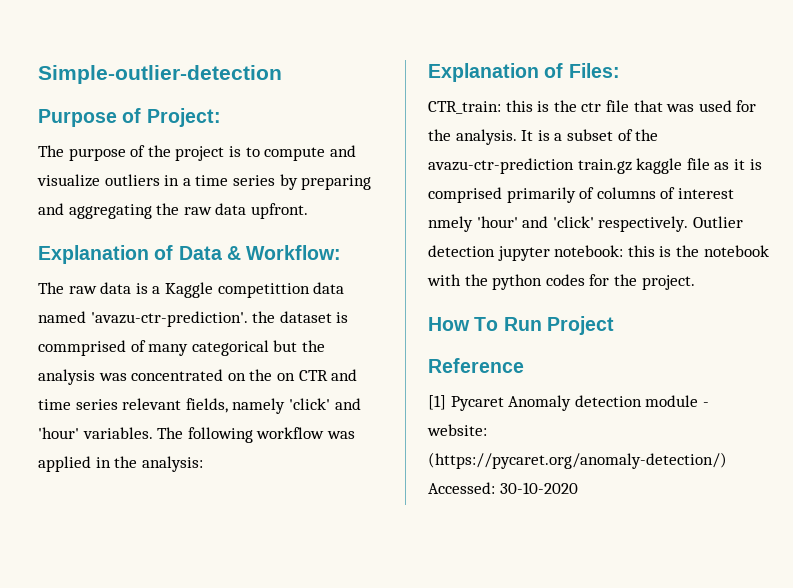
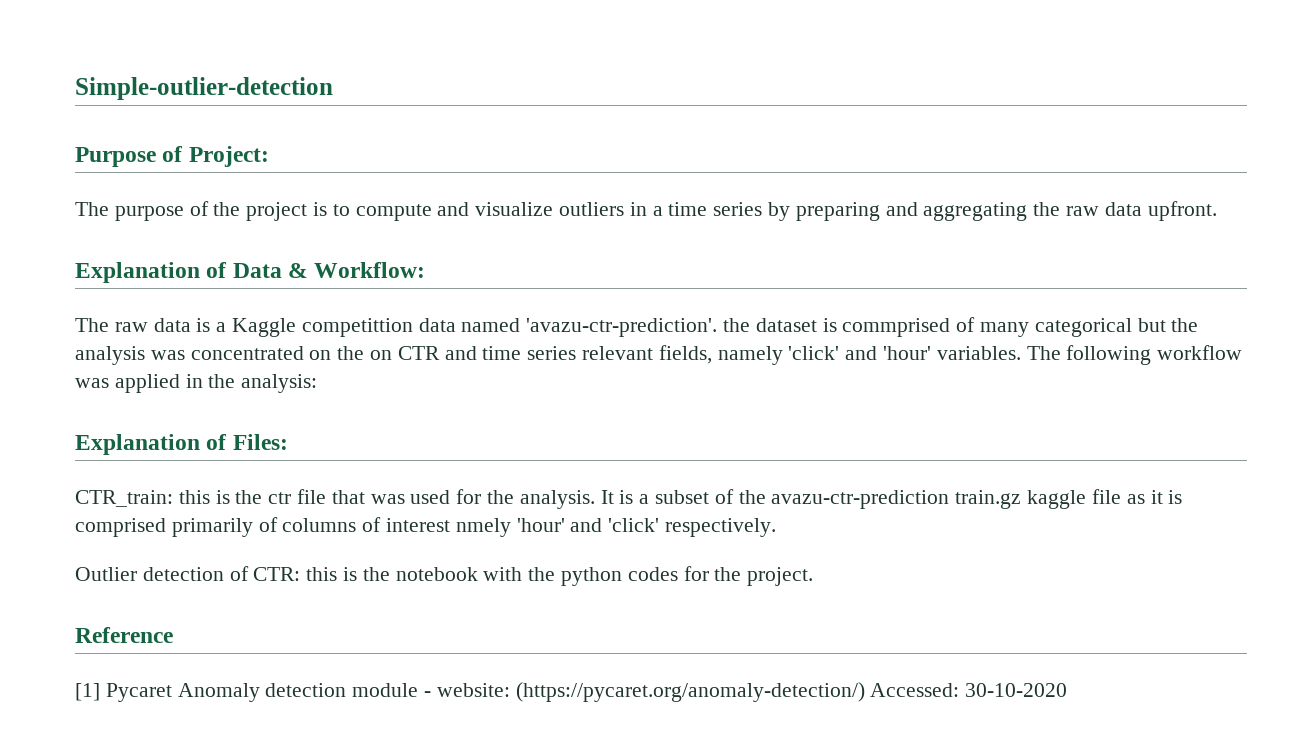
- It is a subset of the avazu-ctr-prediction train.gz kaggle file as it is comprised primarily of columns of interest nmely 'hour' and 'click' respectively. Outlier detection jupyter notebook: this is the notebook with the python codes for the project.
+ It is a subset of the avazu-ctr-prediction train.gz kaggle file as it is comprised primarily of columns of interest nmely 'hour' and 'click' respectively.
+ Outlier detection of CTR: this is the notebook with the python codes for the project.
- How To Run Project

